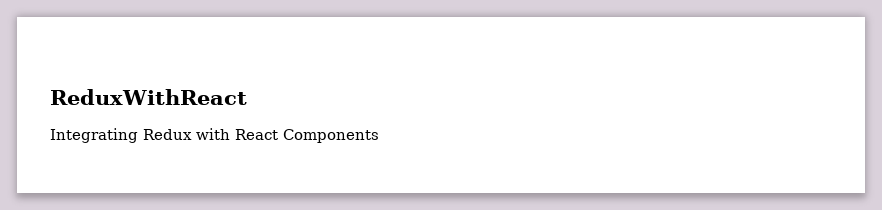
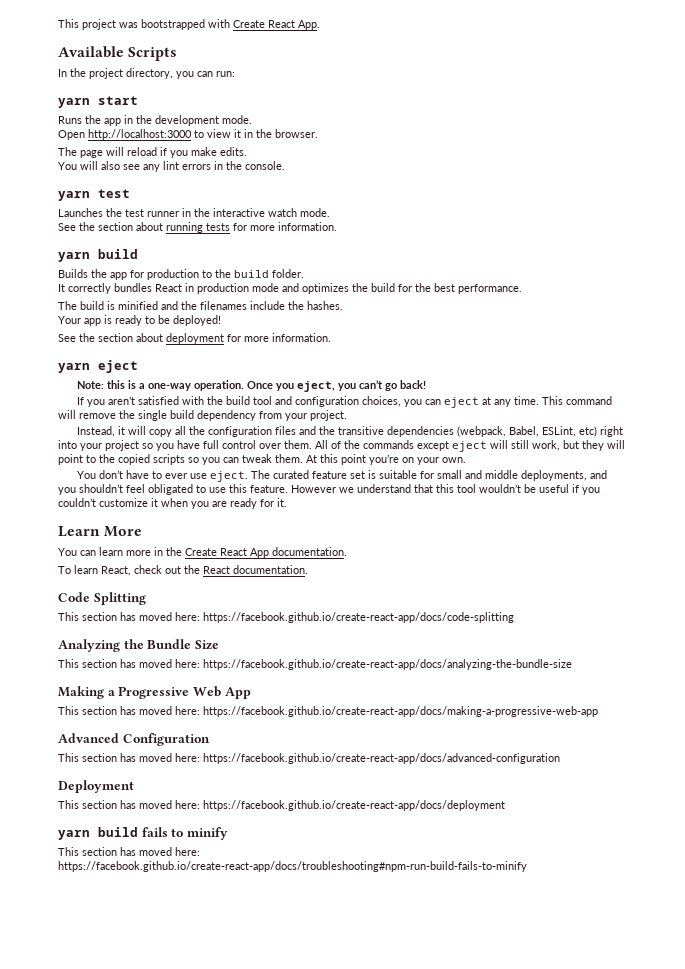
- ReduxWithReact
- Integrating Redux with React Components
+ This project was bootstrapped with Create React App.
+ Available Scripts
+ In the project directory, you can run:
+ yarn start
+ Runs the app in the development mode.
+ Open http://localhost:3000 to view it in the browser.
+ The page will reload if you make edits.
+ You will also see any lint errors in the console.
+ yarn test
+ Launches the test runner in the interactive watch mode.
+ See the section about running tests for more information.
+ yarn build
+ Builds the app for production to the build folder.
+ It correctly bundles React in production mode and optimizes the build for the best performance.
+ The build is minified and the filenames include the hashes.
+ Your app is ready to be deployed!
+ See the section about deployment for more information.
+ yarn eject
+ Note: this is a one-way operation. Once you eject, you can’t go back!
+ If you aren’t satisfied with the build tool and configuration choices, you can eject at any time. This command will remove the single build dependency from your project.
+ Instead, it will copy all the configuration files and the transitive dependencies (webpack, Babel, ESLint, etc) right into your project so you have full control over them. All of the commands except eject will still work, but they will point to the copied scripts so you can tweak them. At this point you’re on your own.
+ You don’t have to ever use eject. The curated feature set is suitable for small and middle deployments, and you shouldn’t feel obligated to use this feature. However we understand that this tool wouldn’t be useful if you couldn’t customize it when you are ready for it.
+ Learn More
+ You can learn more in the Create React App documentation.
+ To learn React, check out the React documentation.
+ Code Splitting
+ This section has moved here: https://facebook.github.io/create-react-app/docs/code-splitting
+ Analyzing the Bundle Size
+ This section has moved here: https://facebook.github.io/create-react-app/docs/analyzing-the-bundle-size
+ Making a Progressive Web App
+ This section has moved here: https://facebook.github.io/create-react-app/docs/making-a-progressive-web-app
+ Advanced Configuration
+ This section has moved here: https://facebook.github.io/create-react-app/docs/advanced-configuration
+ Deployment
+ This section has moved here: https://facebook.github.io/create-react-app/docs/deployment
+ yarn build fails to minify
+ This section has moved here: https://facebook.github.io/create-react-app/docs/troubleshooting#npm-run-build-fails-to-minify

